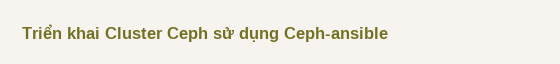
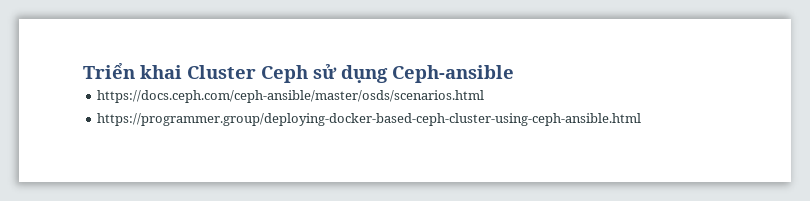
+ https://docs.ceph.com/ceph-ansible/master/osds/scenarios.html
+ https://programmer.group/deploying-docker-based-ceph-cluster-using-ceph-ansible.html

